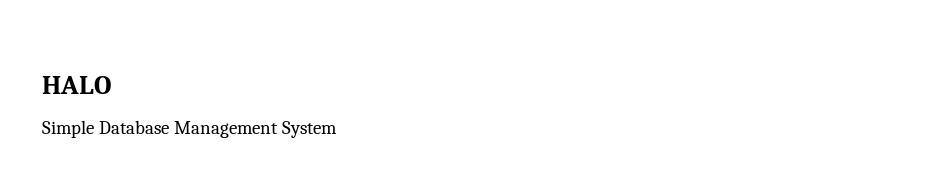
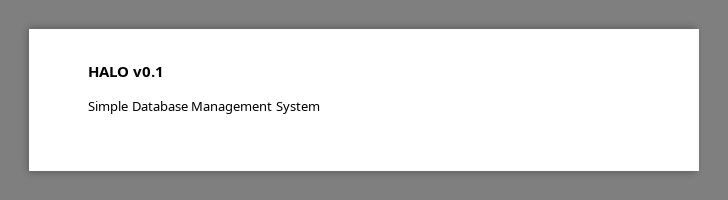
- HALO
+ HALO v0.1

